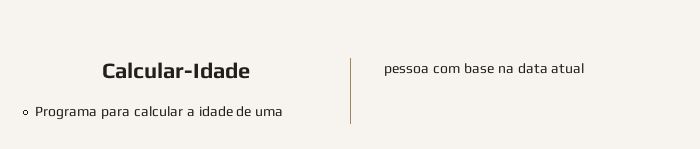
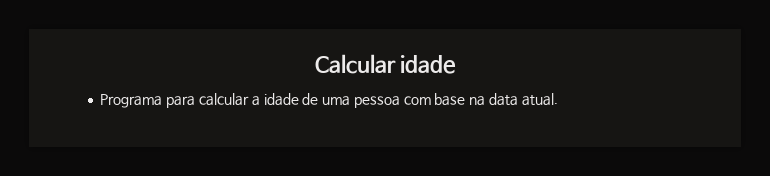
- Calcular-Idade
+ Calcular idade
- Programa para calcular a idade de uma pessoa com base na data atual
+ Programa para calcular a idade de uma pessoa com base na data atual.

